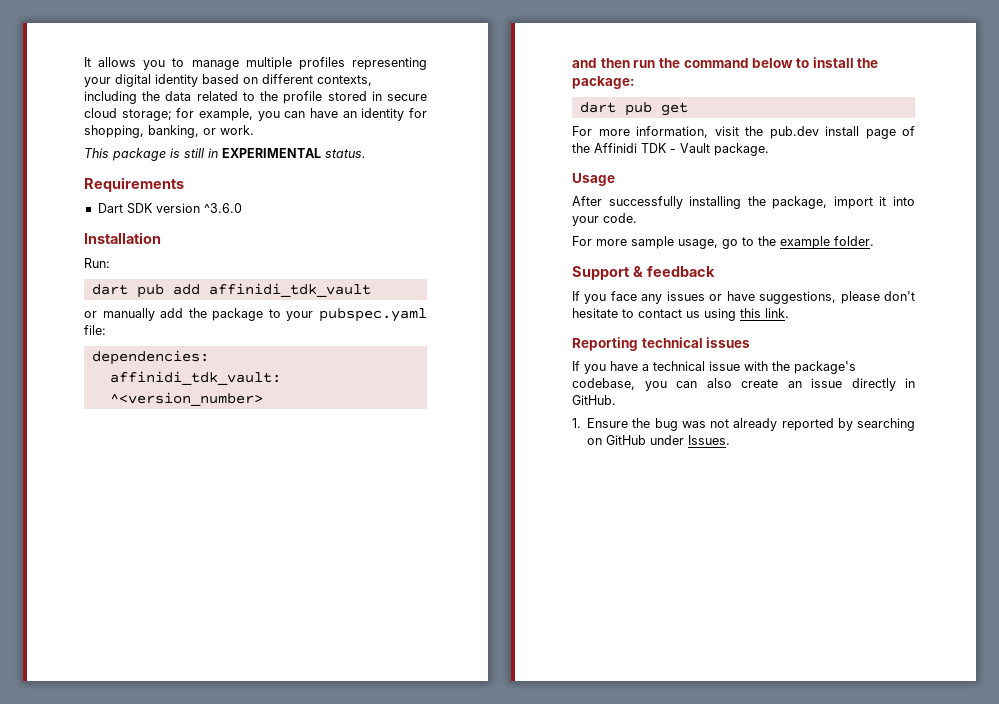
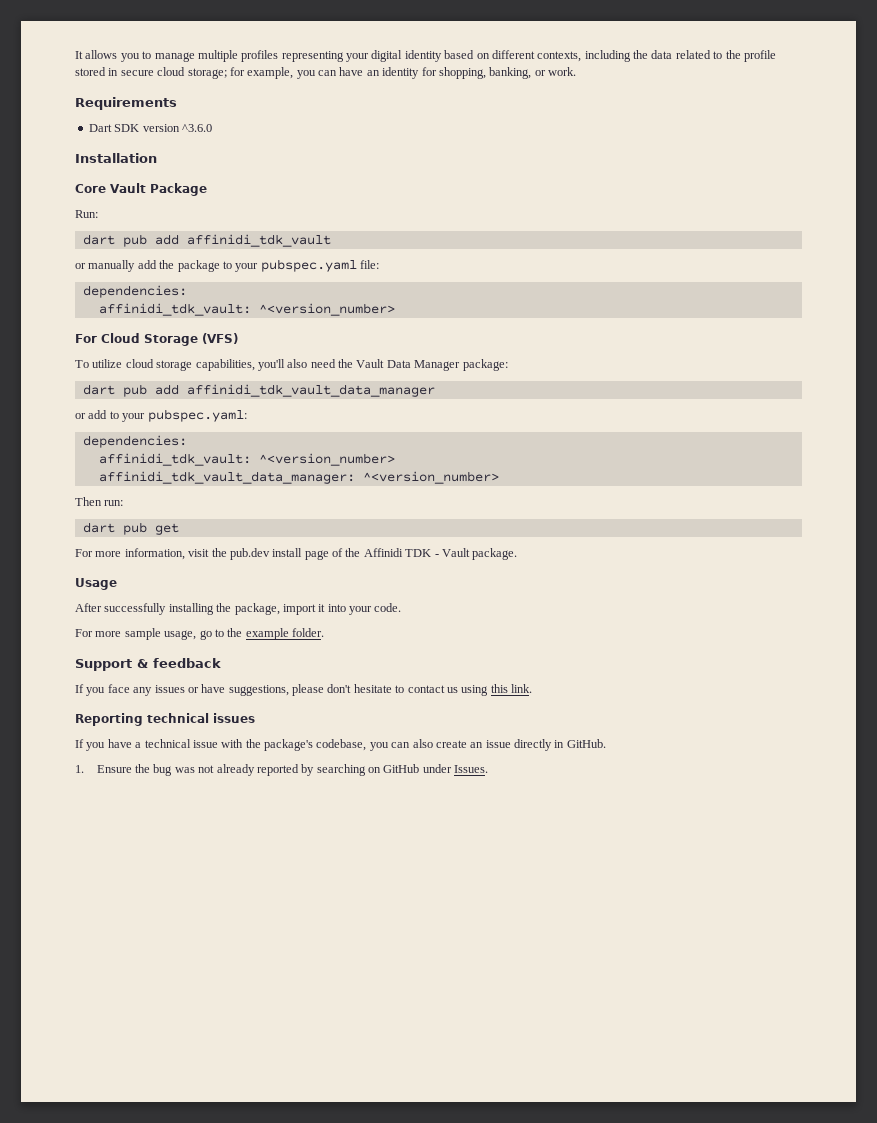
- This package is still in EXPERIMENTAL status.
+ Core Vault Package
- and then run the command below to install the package:
+ For Cloud Storage (VFS)
+ To utilize cloud storage capabilities, you'll also need the Vault Data Manager package:
+ dart pub add affinidi_tdk_vault_data_manager
+ or add to your pubspec.yaml:
+ dependencies:
+ affinidi_tdk_vault: ^<version_number>
+ affinidi_tdk_vault_data_manager: ^<version_number>
+ Then run:

